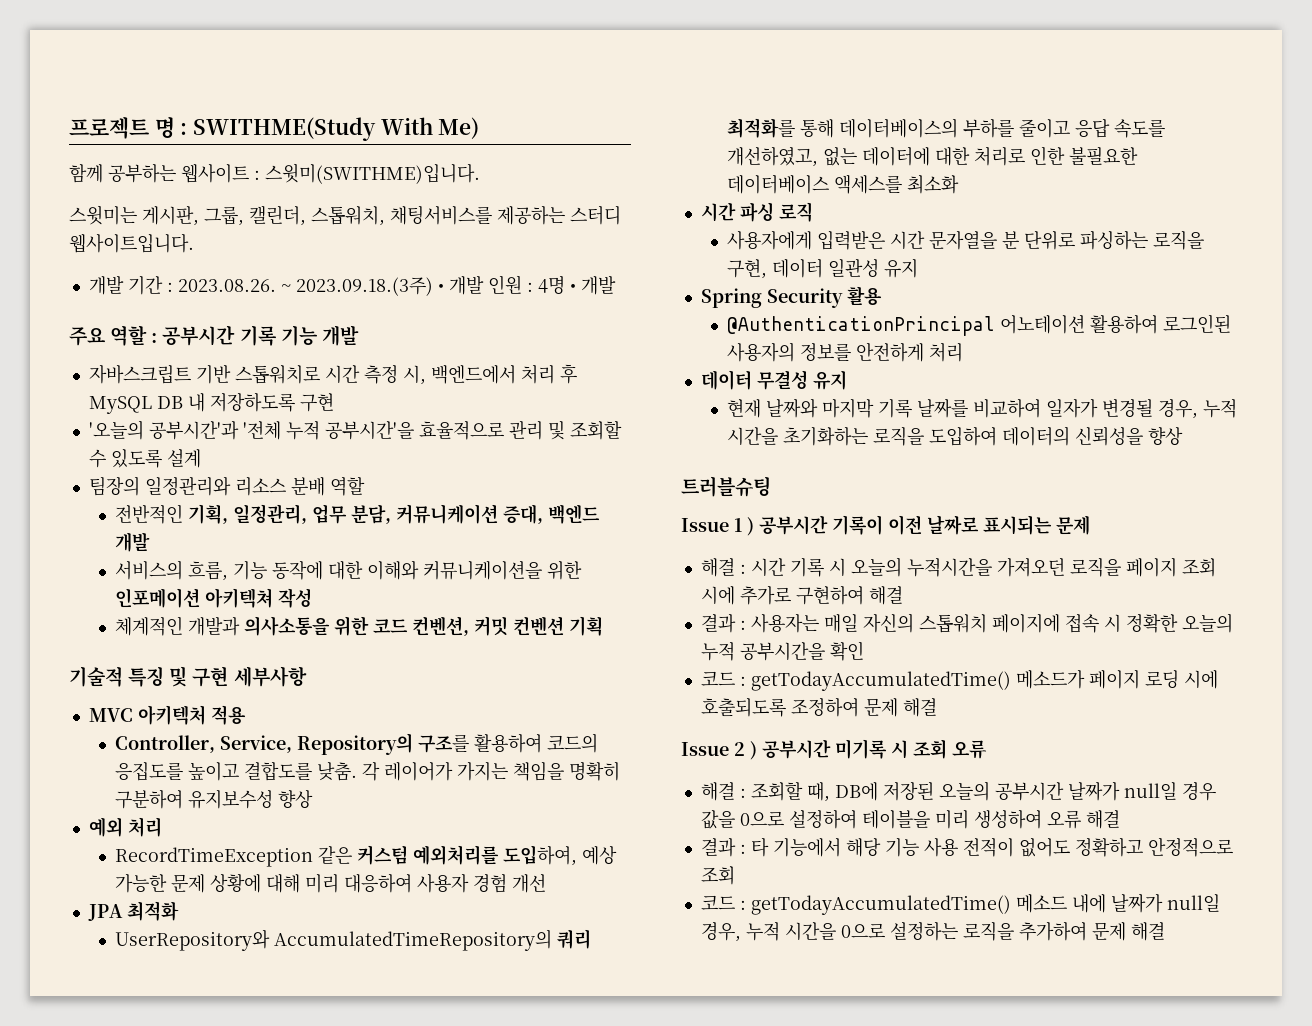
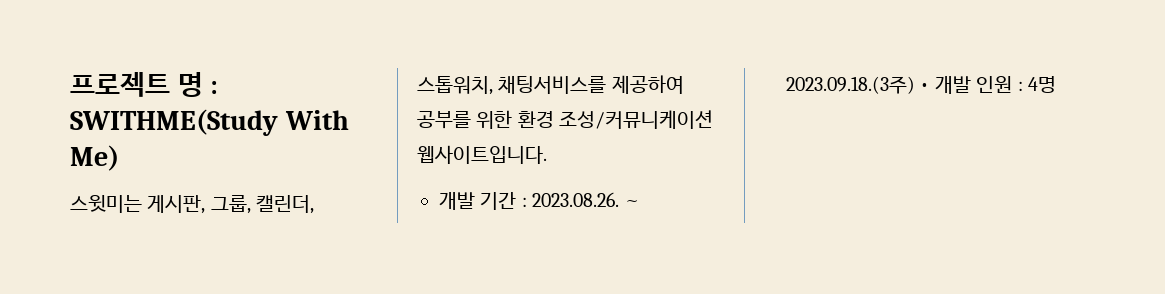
- 함께 공부하는 웹사이트 : 스윗미(SWITHME)입니다.
- 스윗미는 게시판, 그룹, 캘린더, 스톱워치, 채팅서비스를 제공하는 스터디 웹사이트입니다.
+ 스윗미는 게시판, 그룹, 캘린더, 스톱워치, 채팅서비스를 제공하여 공부를 위한 환경 조성/커뮤니케이션 웹사이트입니다.
- 개발 기간 : 2023.08.26. ~ 2023.09.18.(3주) • 개발 인원 : 4명 • 개발
- 주요 역할 : 공부시간 기록 기능 개발
- 자바스크립트 기반 스톱워치로 시간 측정 시, 백엔드에서 처리 후 MySQL DB 내 저장하도록 구현
- '오늘의 공부시간'과 '전체 누적 공부시간'을 효율적으로 관리 및 조회할 수 있도록 설계
- 팀장의 일정관리와 리소스 분배 역할
- 전반적인 기획, 일정관리, 업무 분담, 커뮤니케이션 증대, 백엔드 개발
- 서비스의 흐름, 기능 동작에 대한 이해와 커뮤니케이션을 위한 인포메이션 아키텍쳐 작성
- 체계적인 개발과 의사소통을 위한 코드 컨벤션, 커밋 컨벤션 기획
- 기술적 특징 및 구현 세부사항
- MVC 아키텍처 적용
- Controller, Service, Repository의 구조를 활용하여 코드의 응집도를 높이고 결합도를 낮춤. 각 레이어가 가지는 책임을 명확히 구분하여 유지보수성 향상
- 예외 처리
- RecordTimeException 같은 커스텀 예외처리를 도입하여, 예상 가능한 문제 상황에 대해 미리 대응하여 사용자 경험 개선
- JPA 최적화
- UserRepository와 AccumulatedTimeRepository의 쿼리 최적화를 통해 데이터베이스의 부하를 줄이고 응답 속도를 개선하였고, 없는 데이터에 대한 처리로 인한 불필요한 데이터베이스 액세스를 최소화
- 시간 파싱 로직
- 사용자에게 입력받은 시간 문자열을 분 단위로 파싱하는 로직을 구현, 데이터 일관성 유지
- Spring Security 활용
- @AuthenticationPrincipal 어노테이션 활용하여 로그인된 사용자의 정보를 안전하게 처리
- 데이터 무결성 유지
- 현재 날짜와 마지막 기록 날짜를 비교하여 일자가 변경될 경우, 누적 시간을 초기화하는 로직을 도입하여 데이터의 신뢰성을 향상
- 트러블슈팅
- Issue 1 ) 공부시간 기록이 이전 날짜로 표시되는 문제
- 해결 : 시간 기록 시 오늘의 누적시간을 가져오던 로직을 페이지 조회 시에 추가로 구현하여 해결
- 결과 : 사용자는 매일 자신의 스톱워치 페이지에 접속 시 정확한 오늘의 누적 공부시간을 확인
- 코드 : getTodayAccumulatedTime() 메소드가 페이지 로딩 시에 호출되도록 조정하여 문제 해결
- Issue 2 ) 공부시간 미기록 시 조회 오류
- 해결 : 조회할 때, DB에 저장된 오늘의 공부시간 날짜가 null일 경우 값을 0으로 설정하여 테이블을 미리 생성하여 오류 해결
- 결과 : 타 기능에서 해당 기능 사용 전적이 없어도 정확하고 안정적으로 조회
- 코드 : getTodayAccumulatedTime() 메소드 내에 날짜가 null일 경우, 누적 시간을 0으로 설정하는 로직을 추가하여 문제 해결
+ 개발 기간 : 2023.08.26. ~ 2023.09.18.(3주) • 개발 인원 : 4명

